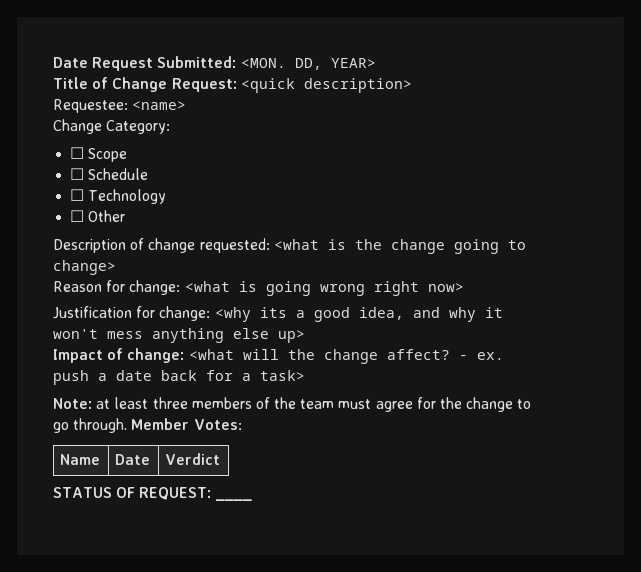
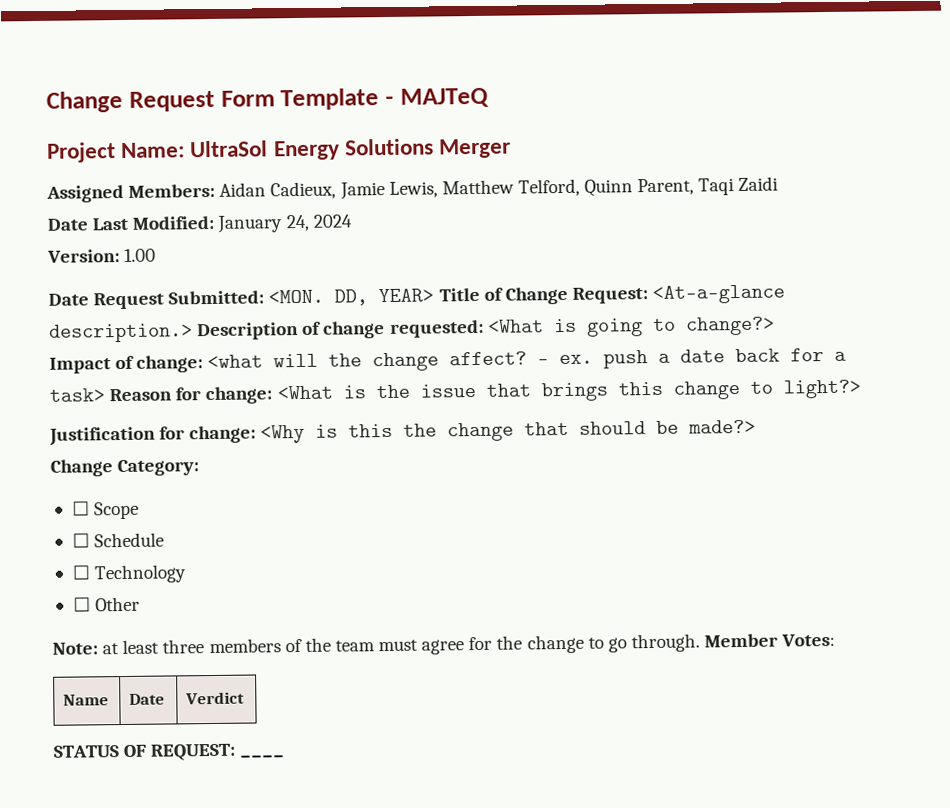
+ Change Request Form Template - MAJTeQ
+ Project Name: UltraSol Energy Solutions Merger
+ Assigned Members: Aidan Cadieux, Jamie Lewis, Matthew Telford, Quinn Parent, Taqi Zaidi
+ Date Last Modified: January 24, 2024
+ Version: 1.00
- DD, YEAR>
- Title of Change Request: <quick description>
- Requestee: <name>
- Change Category:
- ☐ Scope
- ☐ Schedule
- ☐ Technology
- ☐ Other
- Description of change requested: <what is the change going to change>
- Reason for change: <what is going wrong right now>
- Justification for change: <why its a good idea, and why it won't mess anything else up>
+ DD, YEAR> Title of Change Request: <At-a-glance description.> Description of change requested: <What is going to change?>
- - ex. push a date back for a task>
+ - ex. push a date back for a task> Reason for change: <What is the issue that brings this change to light?>
+ Justification for change: <Why is this the change that should be made?>
+ Change Category:
+ ☐ Scope
+ ☐ Schedule
+ ☐ Technology
+ ☐ Other

